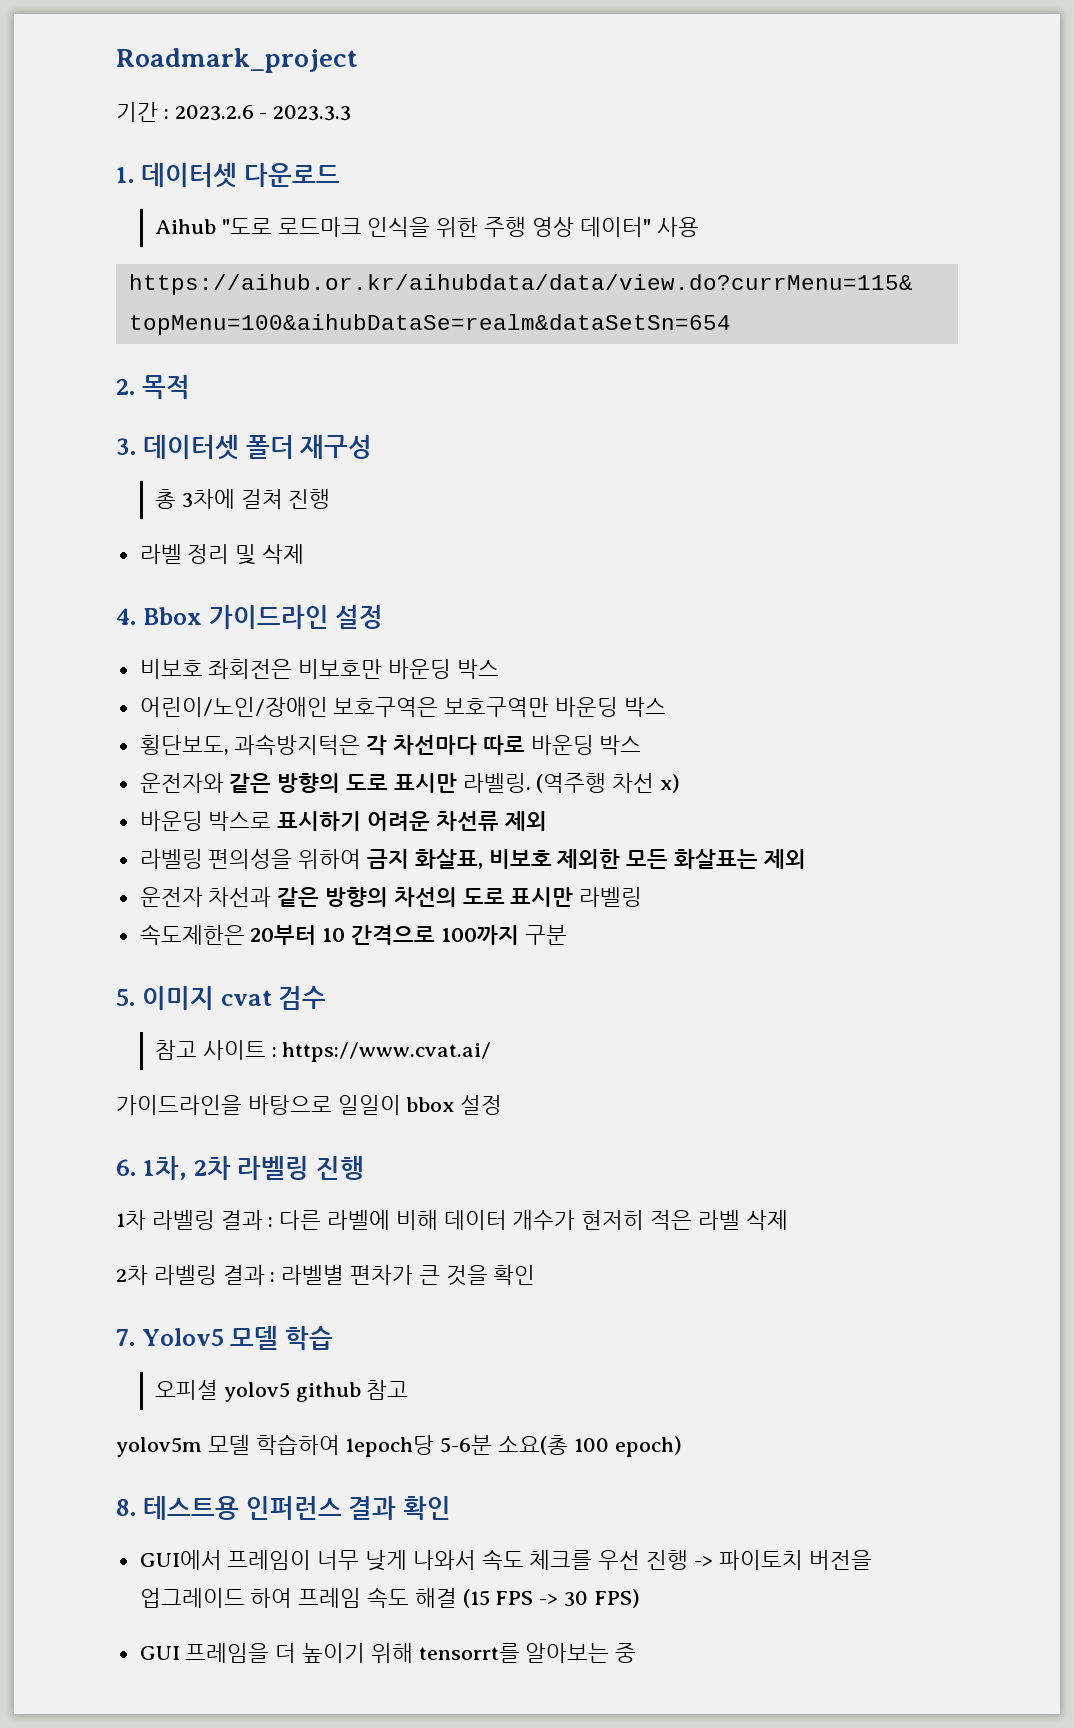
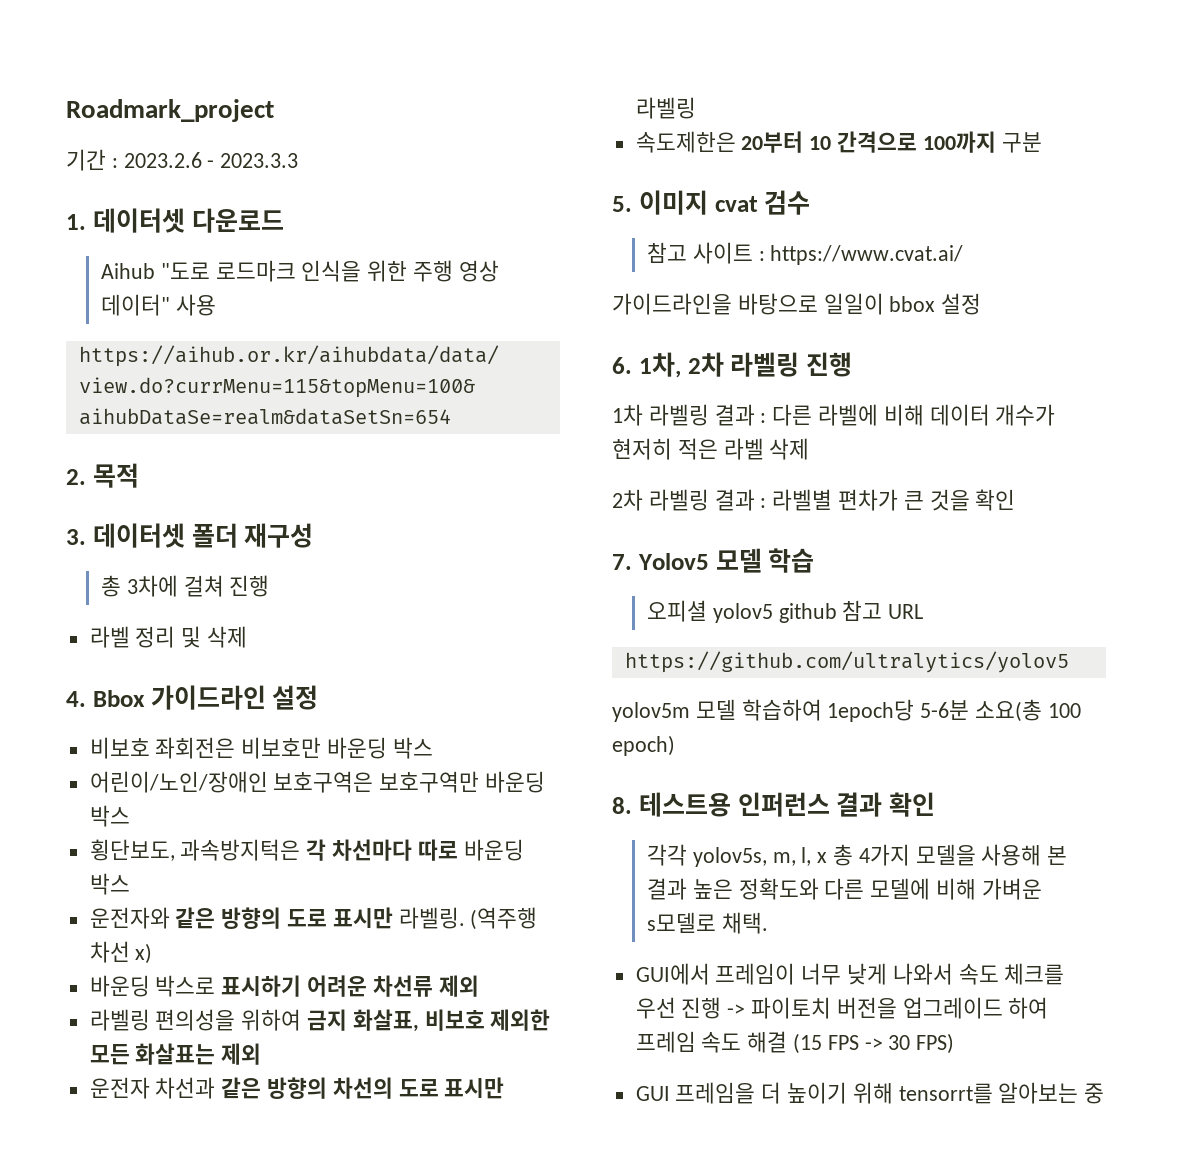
- 오피셜 yolov5 github 참고
+ 오피셜 yolov5 github 참고 URL
+ https://github.com/ultralytics/yolov5
+ 각각 yolov5s, m, l, x 총 4가지 모델을 사용해 본 결과 높은 정확도와 다른 모델에 비해 가벼운 s모델로 채택.

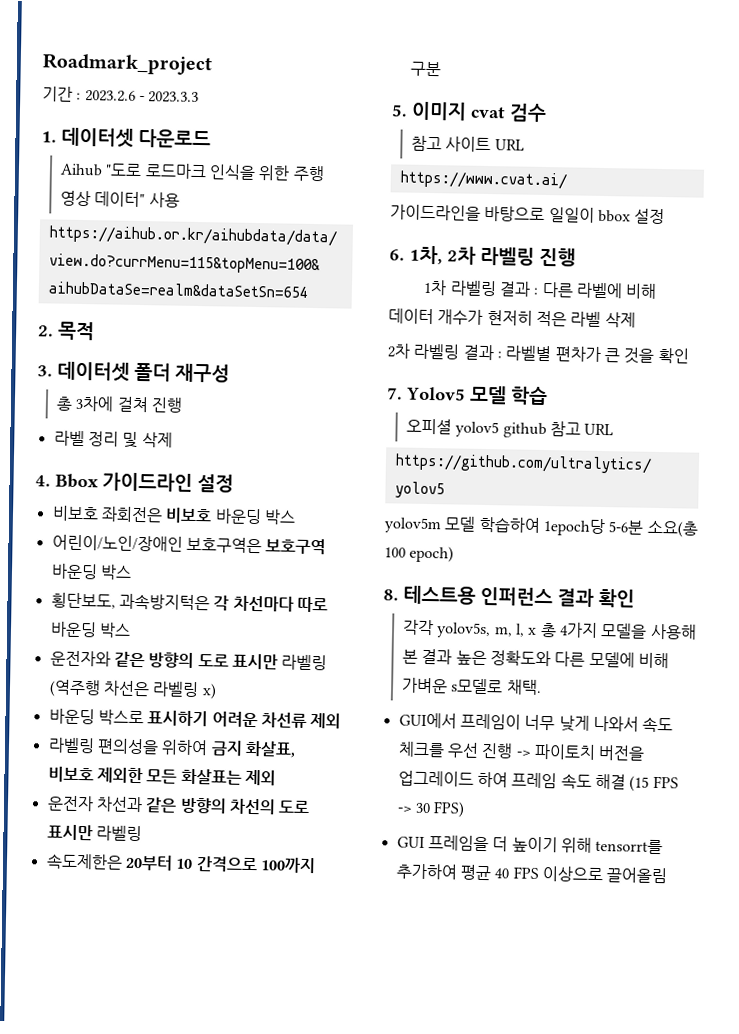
- 비보호 좌회전은 비보호만 바운딩 박스
+ 비보호 좌회전은 비보호 바운딩 박스
- 어린이/노인/장애인 보호구역은 보호구역만 바운딩 박스
+ 어린이/노인/장애인 보호구역은 보호구역 바운딩 박스
- 운전자와 같은 방향의 도로 표시만 라벨링. (역주행 차선 x)
+ 운전자와 같은 방향의 도로 표시만 라벨링 (역주행 차선은 라벨링 x)
- 참고 사이트 : https://www.cvat.ai/
+ 참고 사이트 URL
+ https://www.cvat.ai/
- GUI 프레임을 더 높이기 위해 tensorrt를 알아보는 중
+ GUI 프레임을 더 높이기 위해 tensorrt를 추가하여 평균 40 FPS 이상으로 끌어올림

